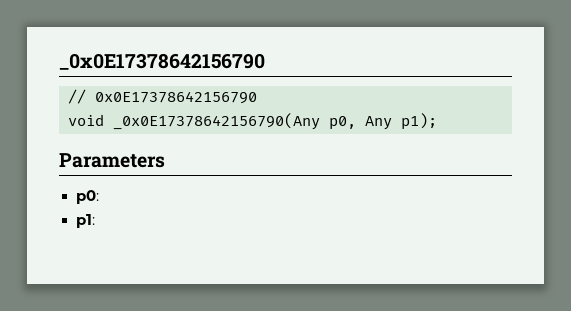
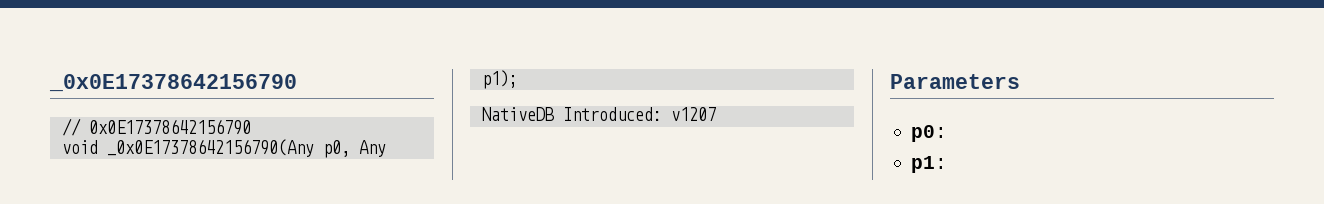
+ NativeDB Introduced: v1207

